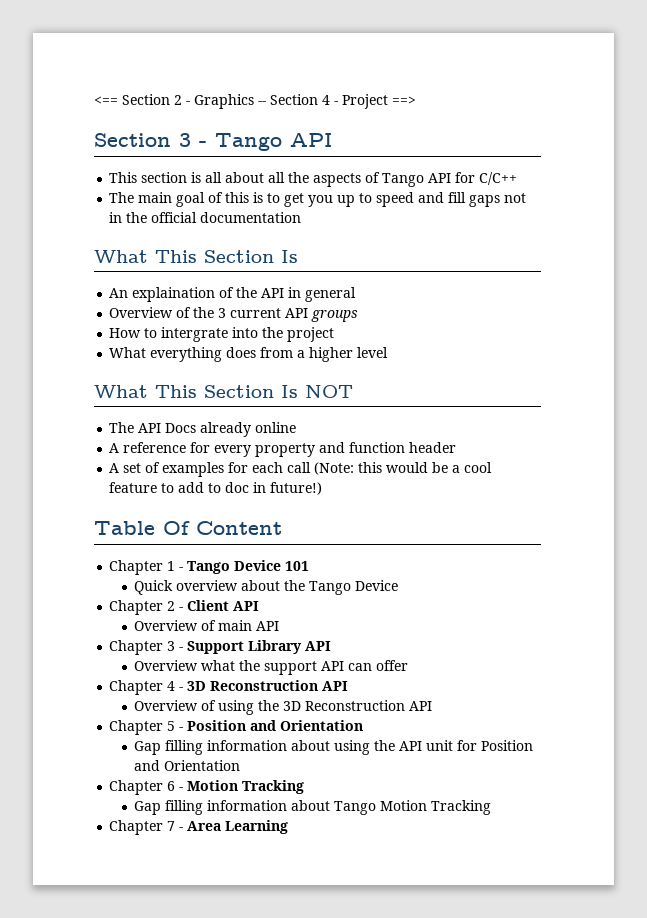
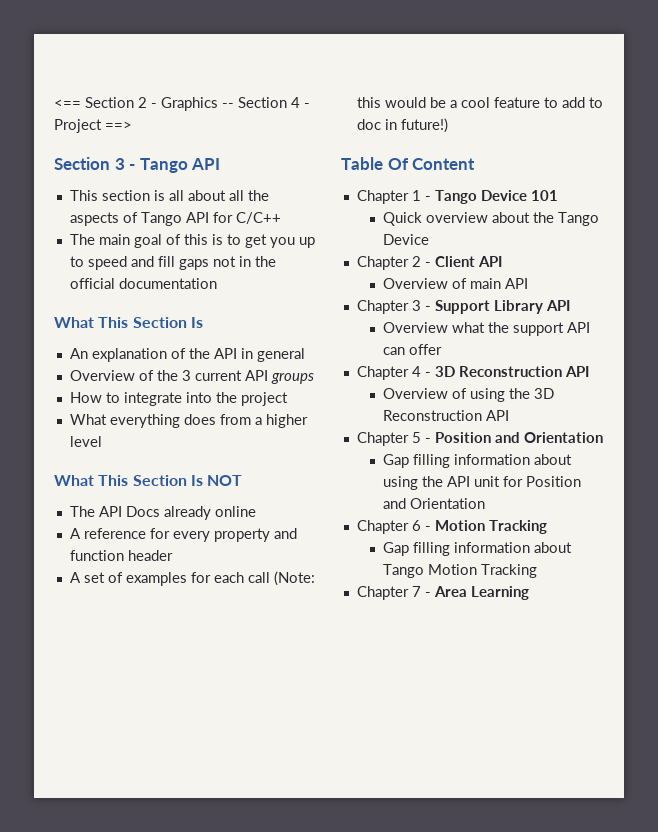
- An explaination of the API in general
+ An explanation of the API in general
- How to intergrate into the project
+ How to integrate into the project

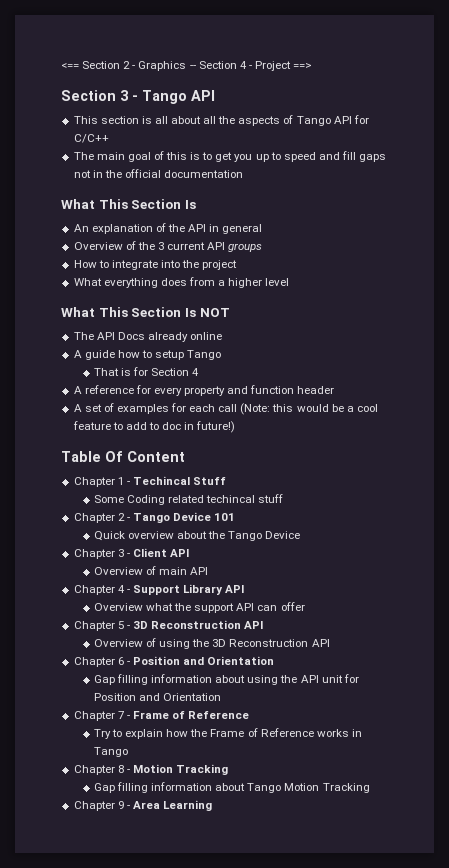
+ A guide how to setup Tango
+ That is for Section 4
- Chapter 1 - Tango Device 101
+ Chapter 1 - Techincal Stuff
+ Some Coding related techincal stuff
+ Chapter 2 - Tango Device 101
- Chapter 2 - Client API
+ Chapter 3 - Client API
- Chapter 3 - Support Library API
+ Chapter 4 - Support Library API
- Chapter 4 - 3D Reconstruction API
+ Chapter 5 - 3D Reconstruction API
- Chapter 5 - Position and Orientation
+ Chapter 6 - Position and Orientation
- Chapter 6 - Motion Tracking
+ Chapter 7 - Frame of Reference
+ Try to explain how the Frame of Reference works in Tango
+ Chapter 8 - Motion Tracking
- Chapter 7 - Area Learning
+ Chapter 9 - Area Learning

